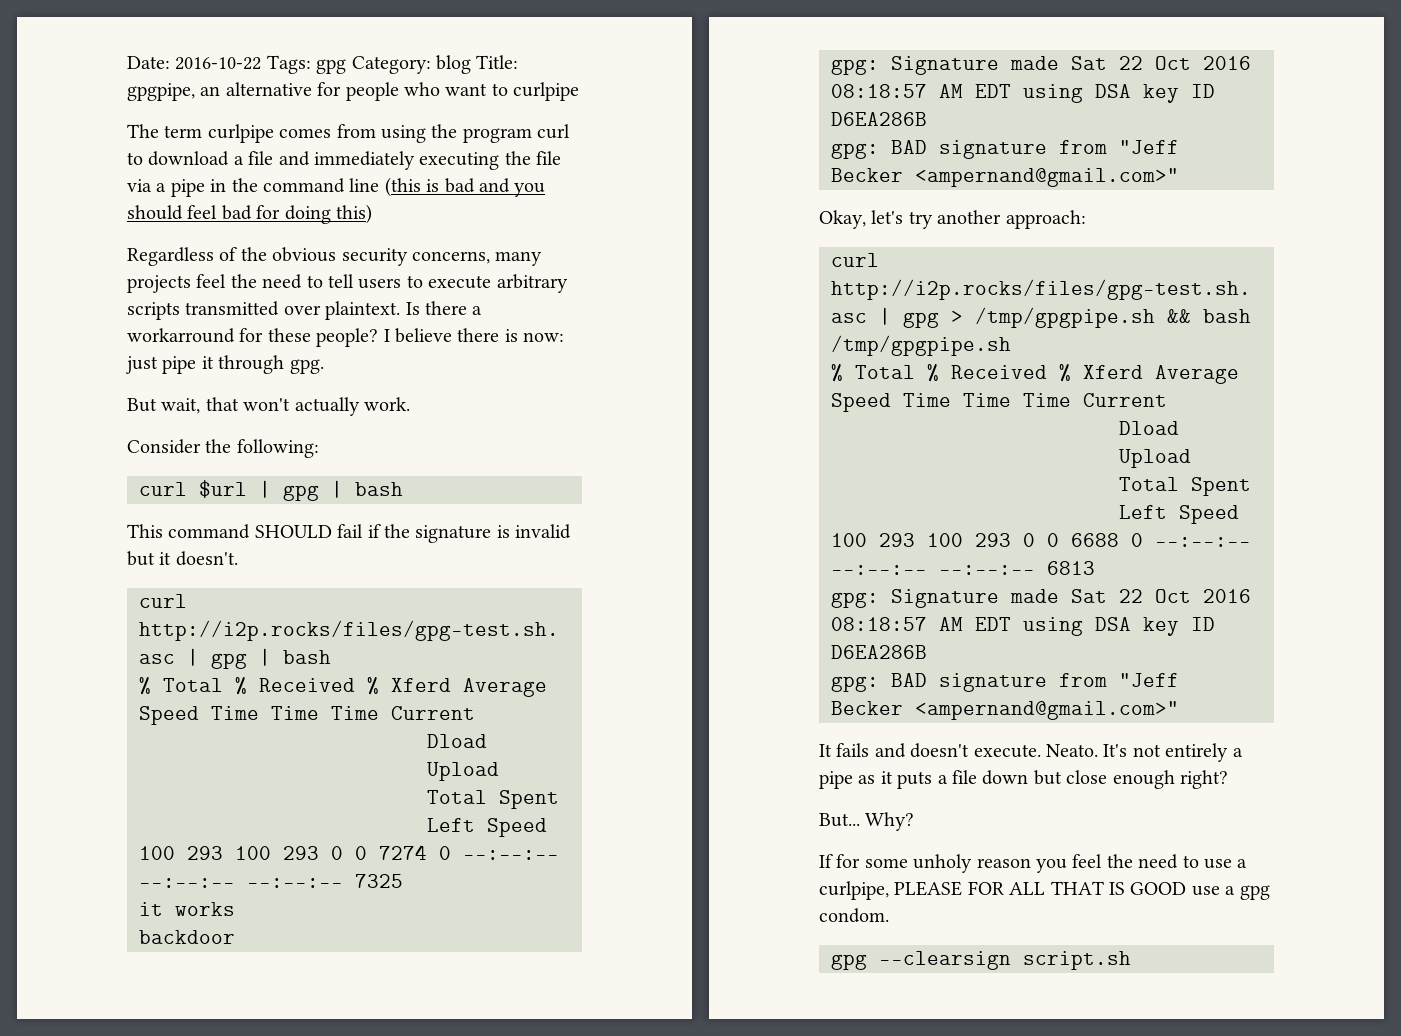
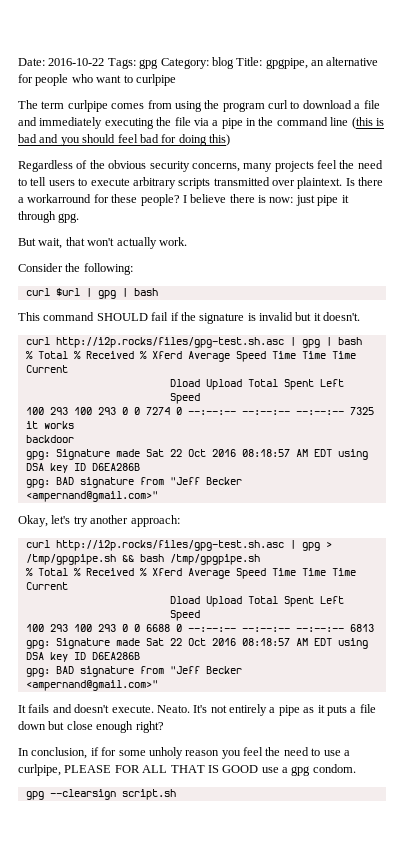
- But... Why?
- If for some unholy reason you feel the need to use a curlpipe, PLEASE FOR ALL THAT IS GOOD use a gpg condom.
+ In conclusion, if for some unholy reason you feel the need to use a curlpipe, PLEASE FOR ALL THAT IS GOOD use a gpg condom.

